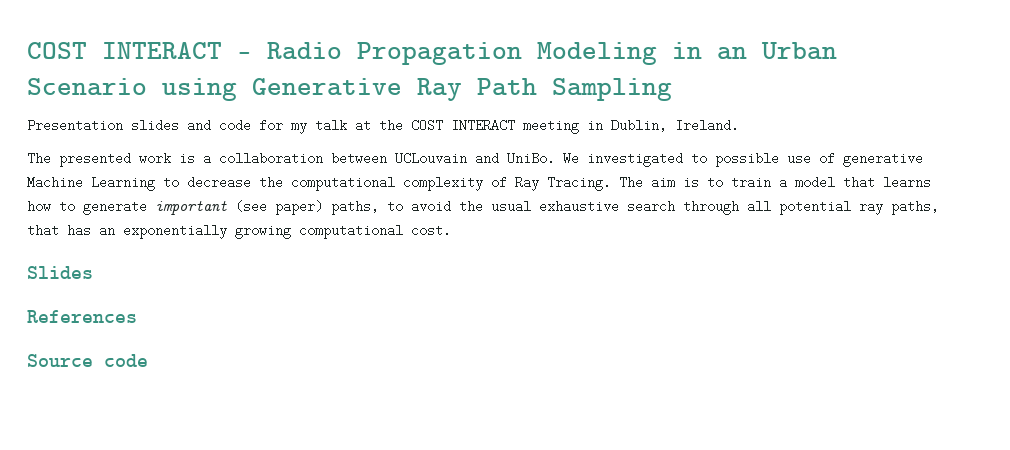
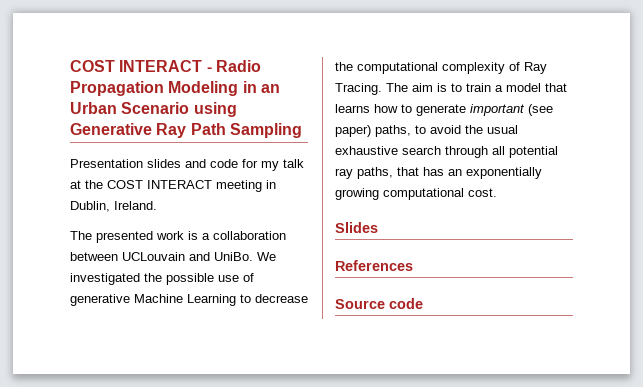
- We investigated to possible use of generative Machine Learning to decrease the computational complexity of Ray Tracing.
+ We investigated the possible use of generative Machine Learning to decrease the computational complexity of Ray Tracing.

